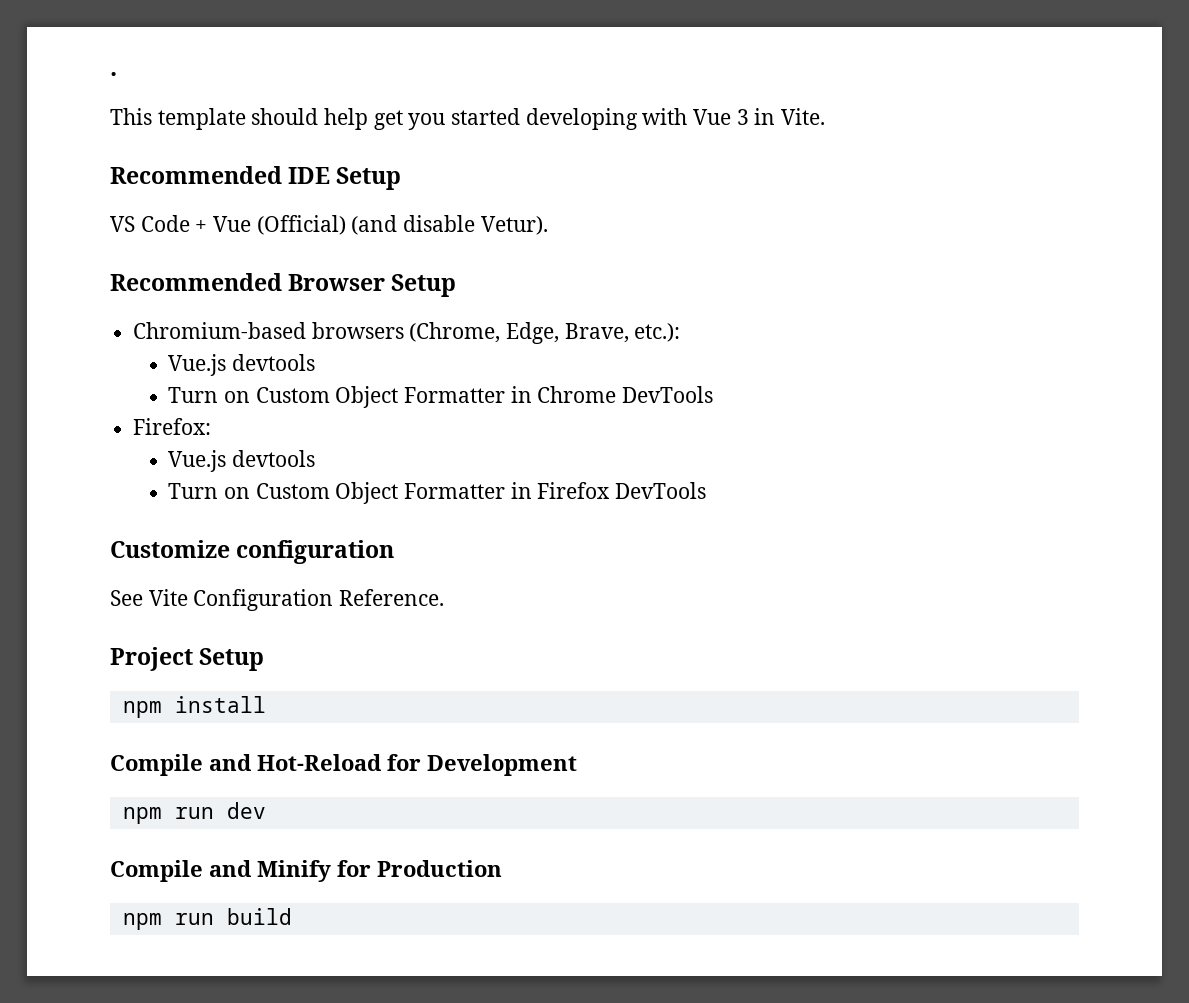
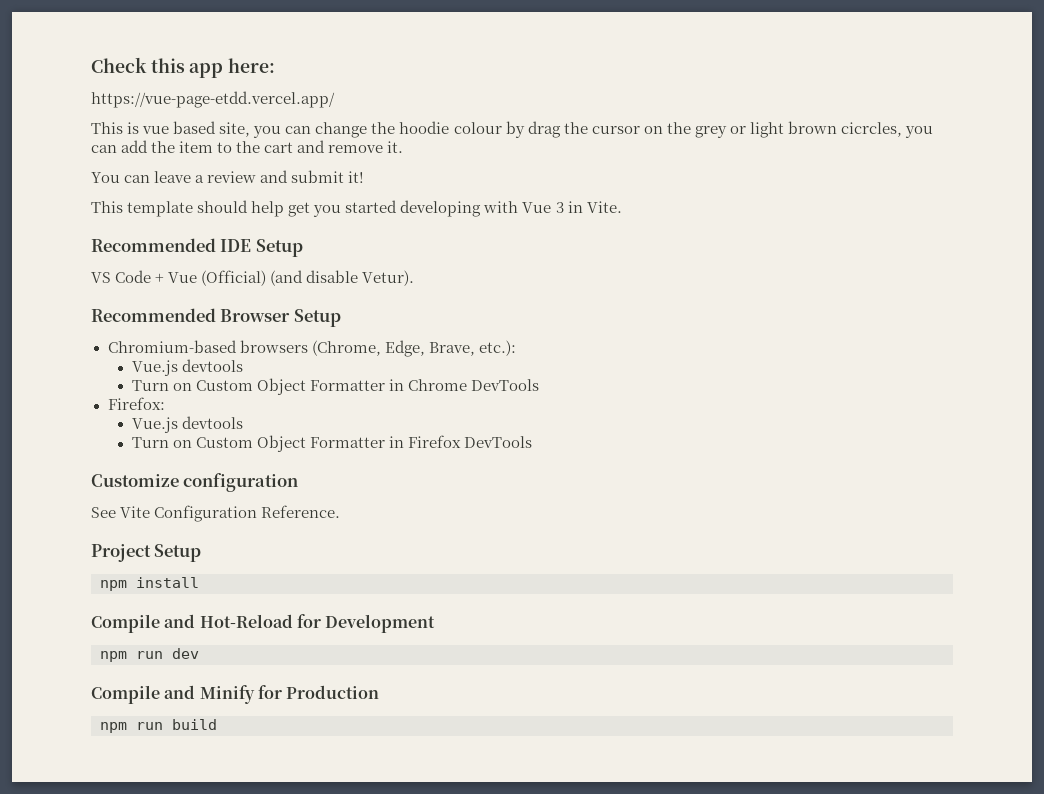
- .
+ Check this app here:
+ https://vue-page-etdd.vercel.app/
+ This is vue based site, you can change the hoodie colour by drag the cursor on the grey or light brown cicrcles, you can add the item to the cart and remove it.
+ You can leave a review and submit it!

